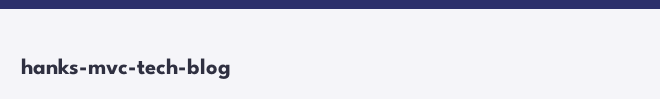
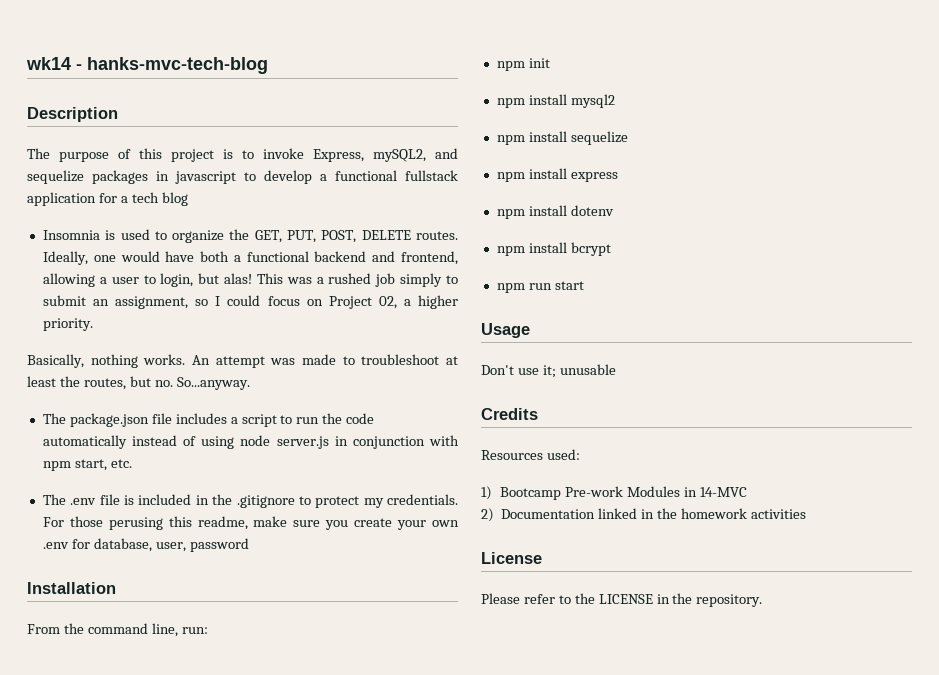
- hanks-mvc-tech-blog
+ wk14 - hanks-mvc-tech-blog
+ Description
+ The purpose of this project is to invoke Express, mySQL2, and sequelize packages in javascript to develop a functional fullstack application for a tech blog
+ Insomnia is used to organize the GET, PUT, POST, DELETE routes. Ideally, one would have both a functional backend and frontend, allowing a user to login, but alas! This was a rushed job simply to submit an assignment, so I could focus on Project 02, a higher priority.
+ Basically, nothing works. An attempt was made to troubleshoot at least the routes, but no. So...anyway.
+ The package.json file includes a script to run the code automatically instead of using node server.js in conjunction with npm start, etc.
+ The .env file is included in the .gitignore to protect my credentials. For those perusing this readme, make sure you create your own .env for database, user, password
+ Installation
+ From the command line, run:
+ npm init
+ npm install mysql2
+ npm install sequelize
+ npm install express
+ npm install dotenv
+ npm install bcrypt
+ npm run start
+ Usage
+ Don't use it; unusable
+ Credits
+ Resources used:
+ 1) Bootcamp Pre-work Modules in 14-MVC
+ 2) Documentation linked in the homework activities
+ License
+ Please refer to the LICENSE in the repository.

